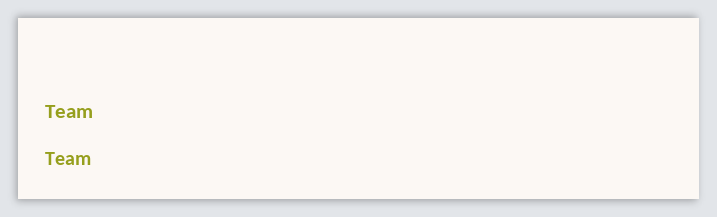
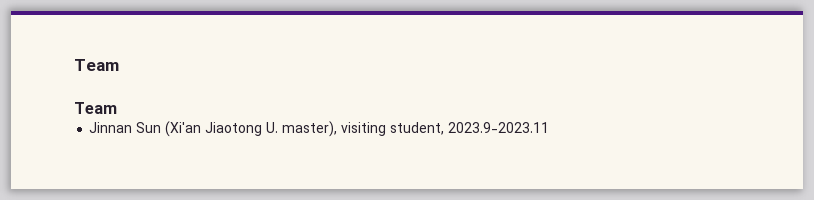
+ Jinnan Sun (Xi'an Jiaotong U. master), visiting student, 2023.9-2023.11

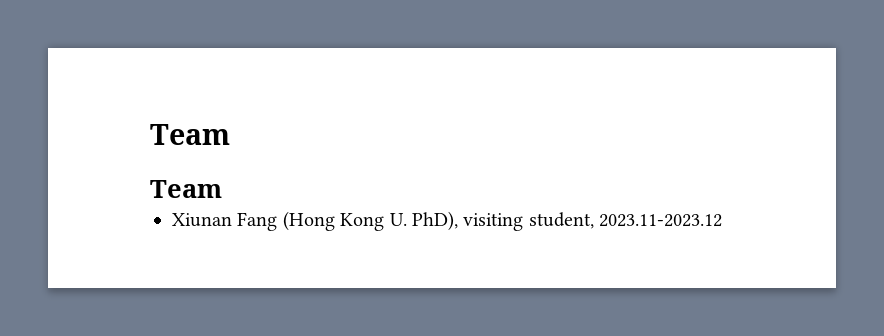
- Jinnan Sun (Xi'an Jiaotong U. master), visiting student, 2023.9-2023.11
+ Xiunan Fang (Hong Kong U. PhD), visiting student, 2023.11-2023.12

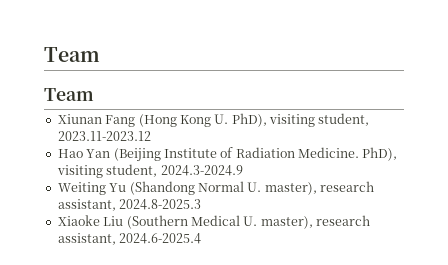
+ Hao Yan (Beijing Institute of Radiation Medicine. PhD), visiting student, 2024.3-2024.9
+ Weiting Yu (Shandong Normal U. master), research assistant, 2024.8-2025.3
+ Xiaoke Liu (Southern Medical U. master), research assistant, 2024.6-2025.4

